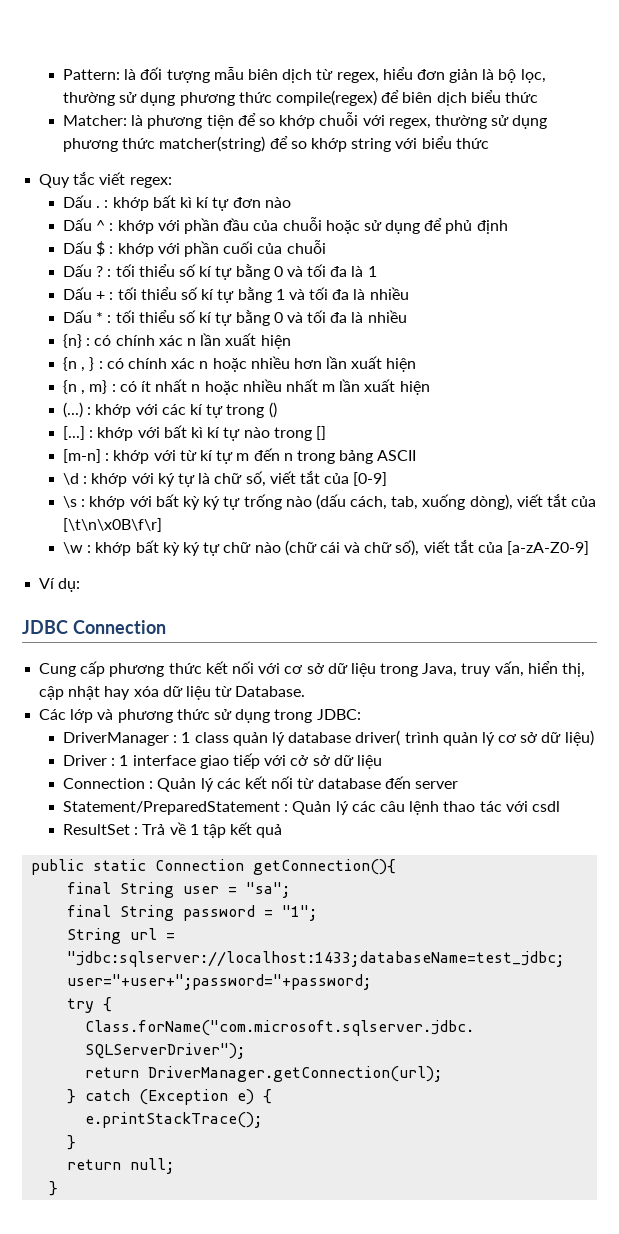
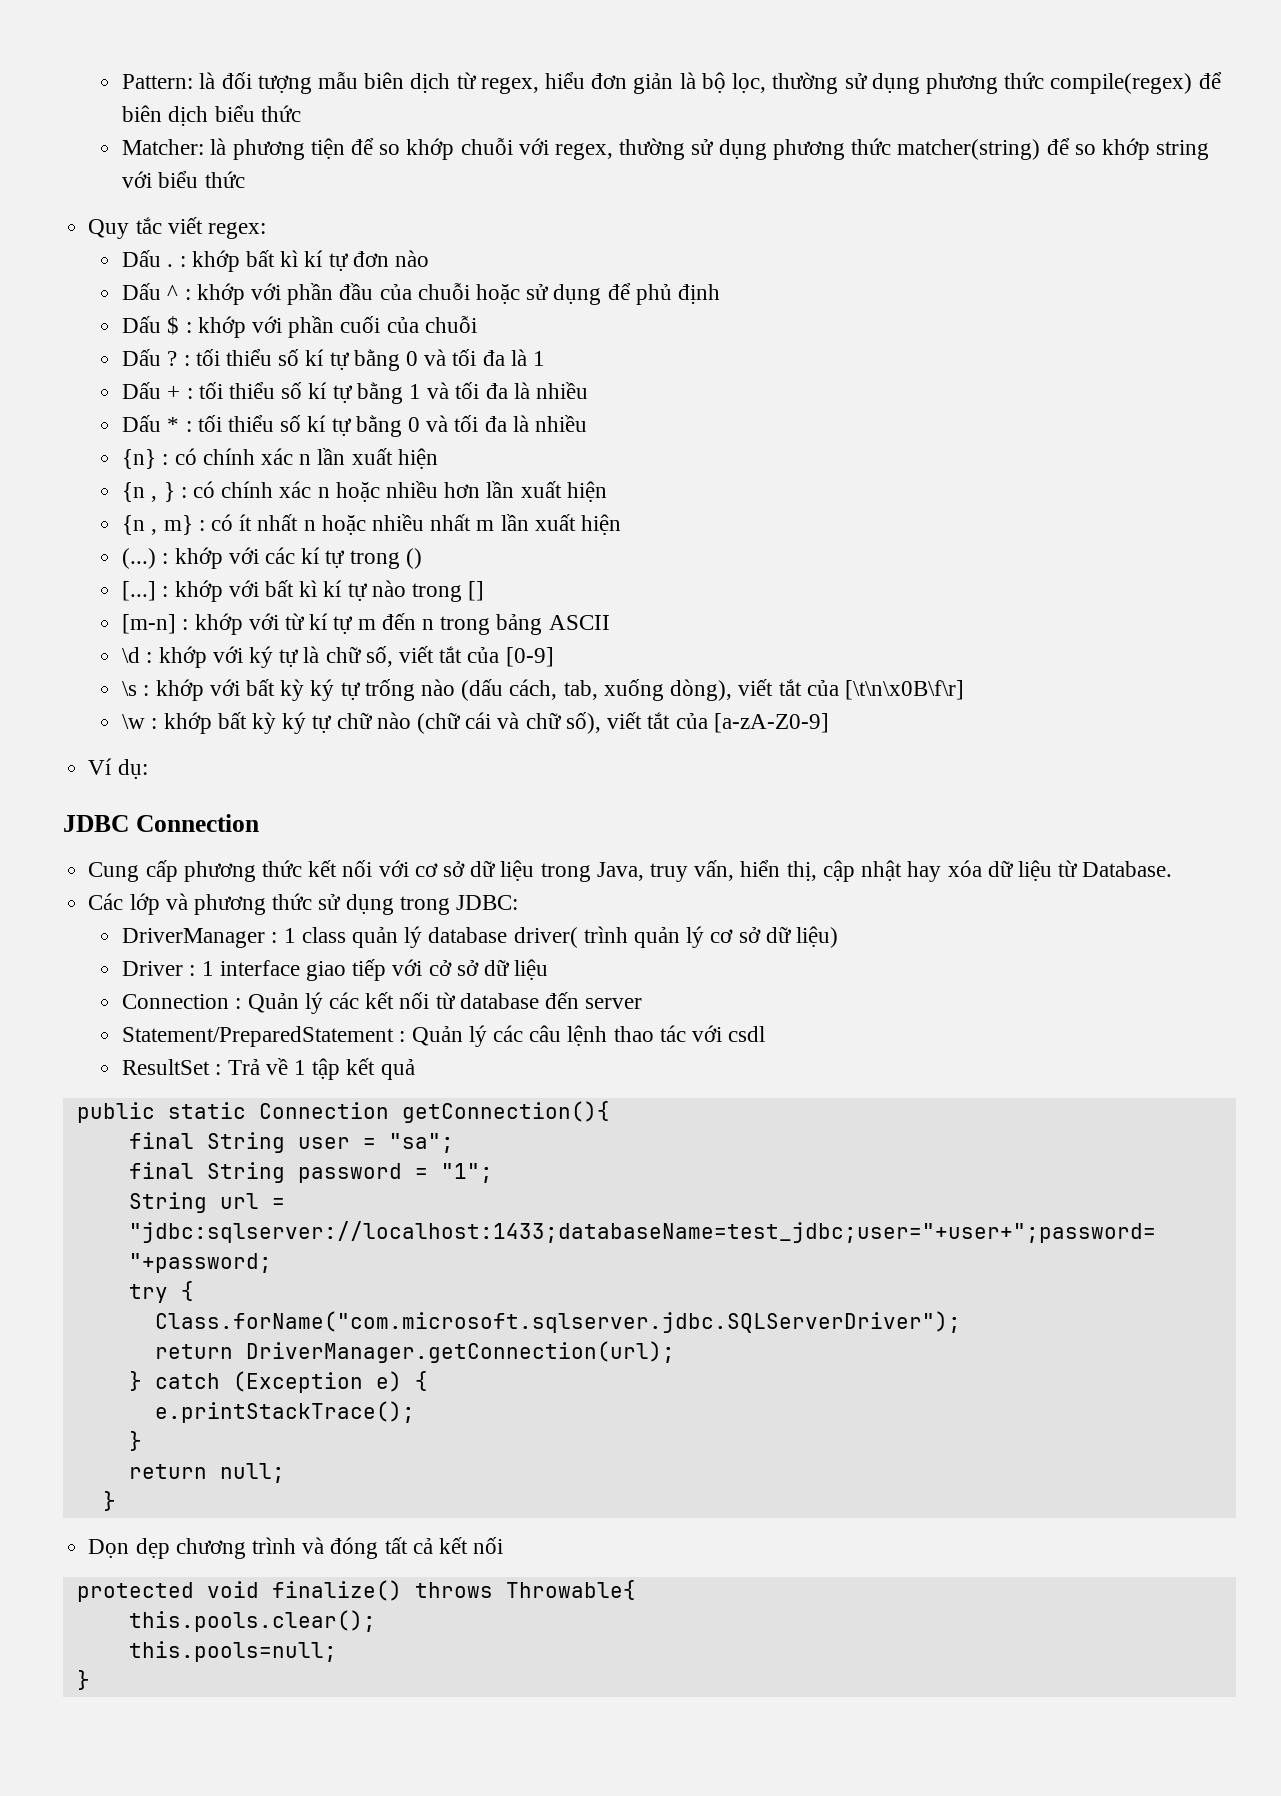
+ Dọn dẹp chương trình và đóng tất cả kết nối
+ protected void finalize() throws Throwable{
+ this.pools.clear();
+ this.pools=null;
+ }

